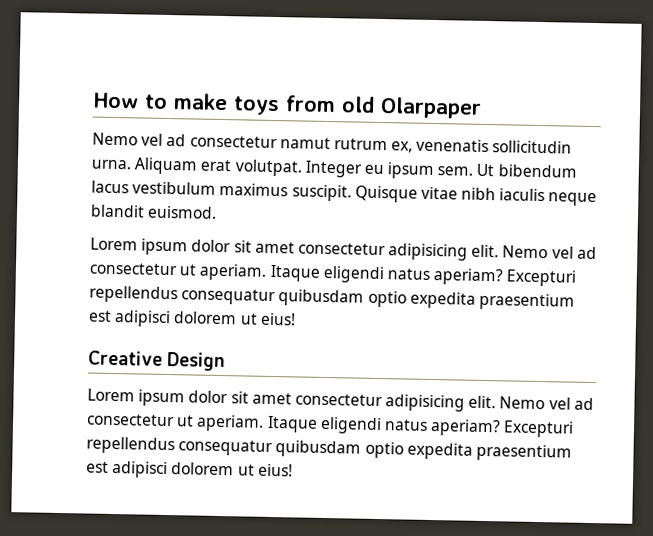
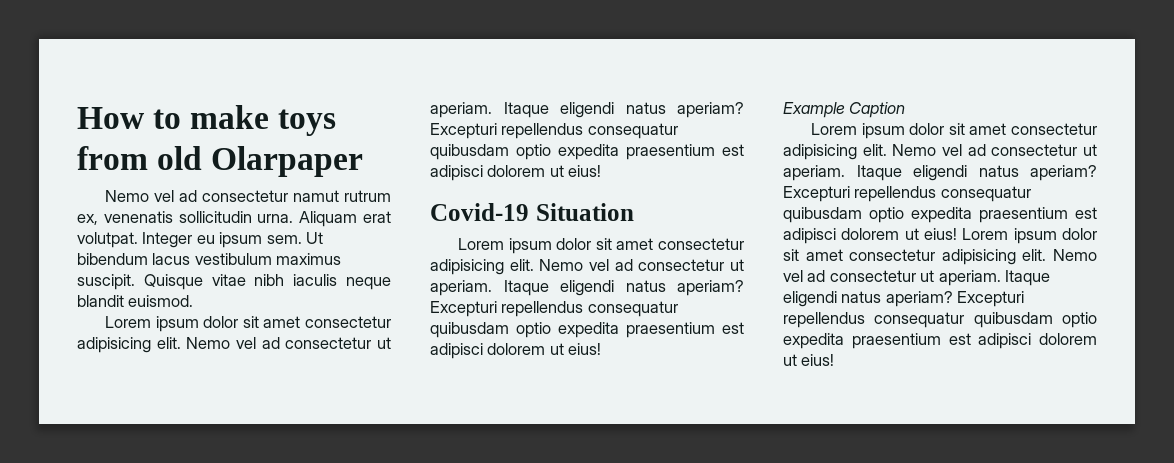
- Creative Design
+ Covid-19 Situation
+ Example Caption
+ Lorem ipsum dolor sit amet consectetur adipisicing elit. Nemo vel ad consectetur ut aperiam. Itaque eligendi natus aperiam? Excepturi repellendus consequatur quibusdam optio expedita praesentium est adipisci dolorem ut eius! Lorem ipsum dolor sit amet consectetur adipisicing elit. Nemo vel ad consectetur ut aperiam. Itaque eligendi natus aperiam? Excepturi repellendus consequatur quibusdam optio expedita praesentium est adipisci dolorem ut eius!

